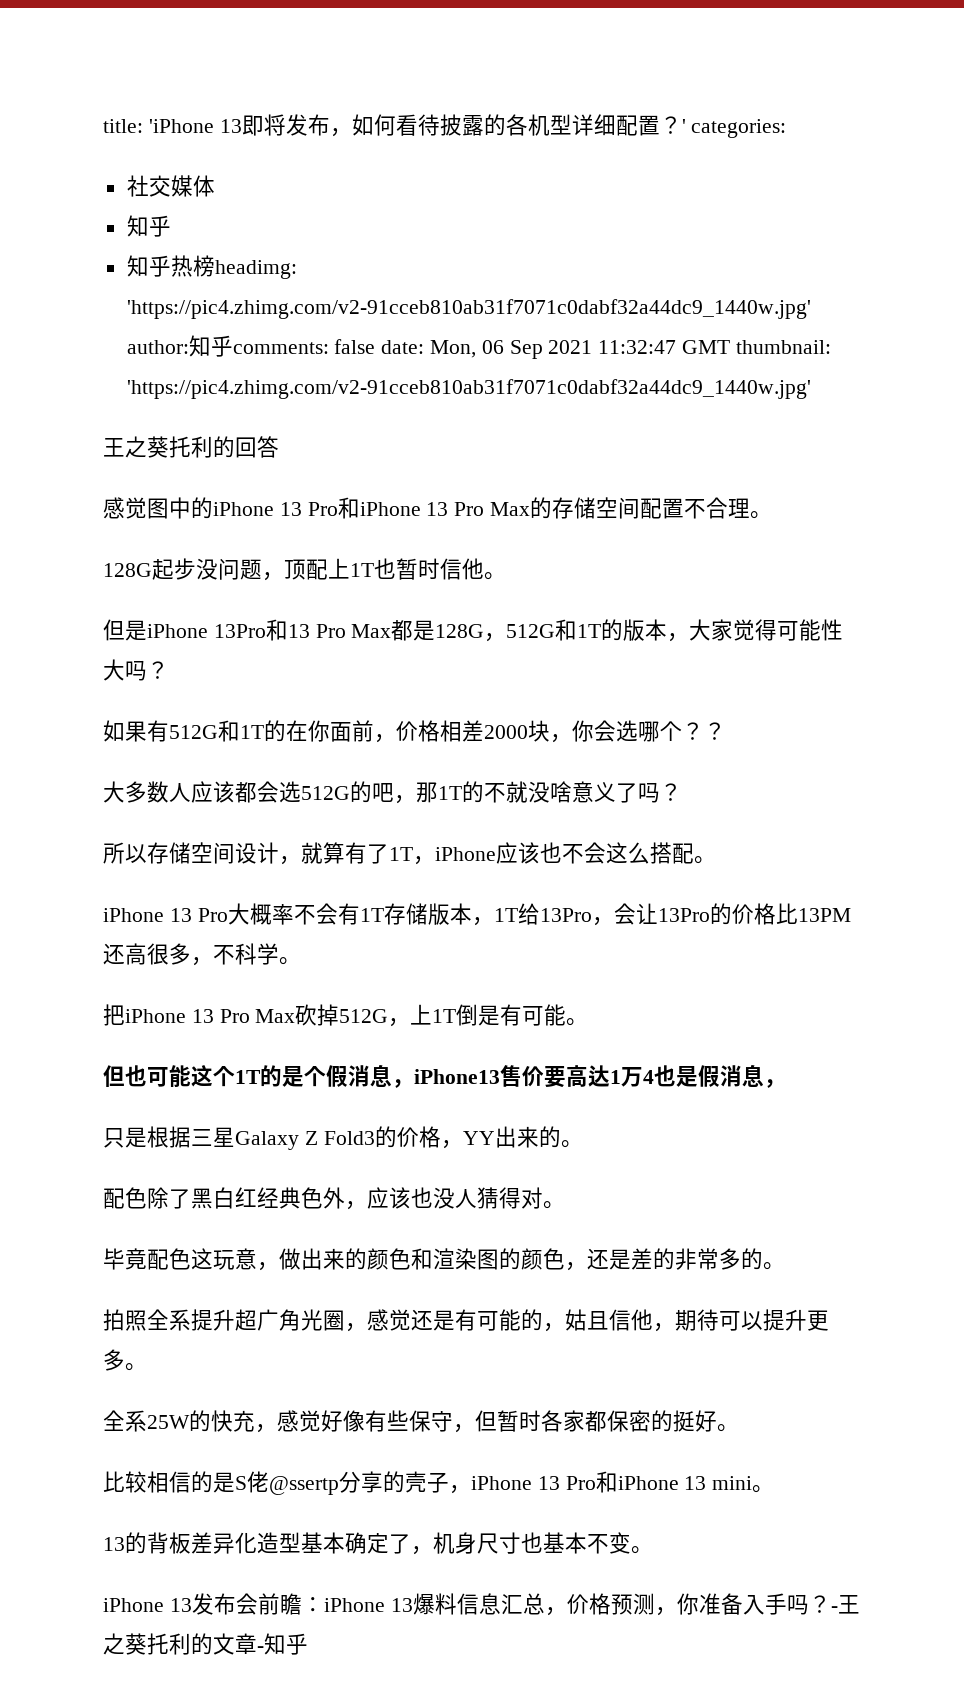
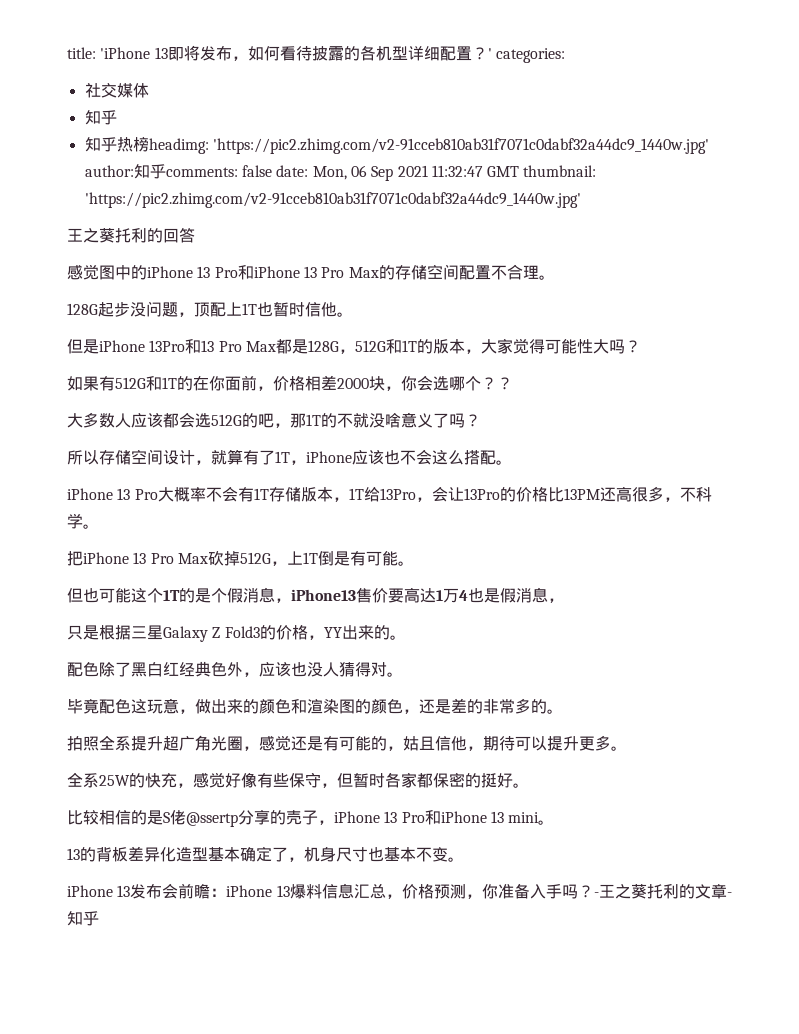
- 知乎热榜headimg: 'https://pic4.zhimg.com/v2-91cceb810ab31f7071c0dabf32a44dc9_1440w.jpg' author:知乎comments: false date: Mon, 06 Sep 2021 11:32:47 GMT thumbnail: 'https://pic4.zhimg.com/v2-91cceb810ab31f7071c0dabf32a44dc9_1440w.jpg'
+ 知乎热榜headimg: 'https://pic2.zhimg.com/v2-91cceb810ab31f7071c0dabf32a44dc9_1440w.jpg' author:知乎comments: false date: Mon, 06 Sep 2021 11:32:47 GMT thumbnail: 'https://pic2.zhimg.com/v2-91cceb810ab31f7071c0dabf32a44dc9_1440w.jpg'

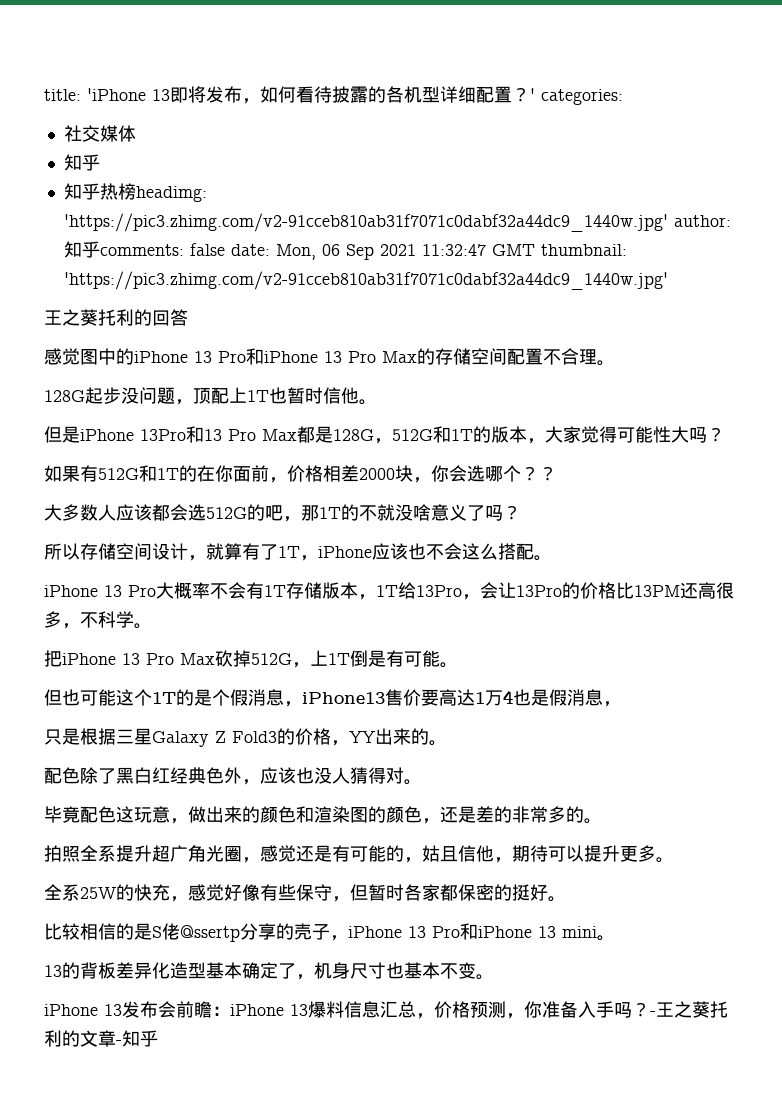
- 知乎热榜headimg: 'https://pic2.zhimg.com/v2-91cceb810ab31f7071c0dabf32a44dc9_1440w.jpg' author:知乎comments: false date: Mon, 06 Sep 2021 11:32:47 GMT thumbnail: 'https://pic2.zhimg.com/v2-91cceb810ab31f7071c0dabf32a44dc9_1440w.jpg'
+ 知乎热榜headimg: 'https://pic3.zhimg.com/v2-91cceb810ab31f7071c0dabf32a44dc9_1440w.jpg' author:知乎comments: false date: Mon, 06 Sep 2021 11:32:47 GMT thumbnail: 'https://pic3.zhimg.com/v2-91cceb810ab31f7071c0dabf32a44dc9_1440w.jpg'

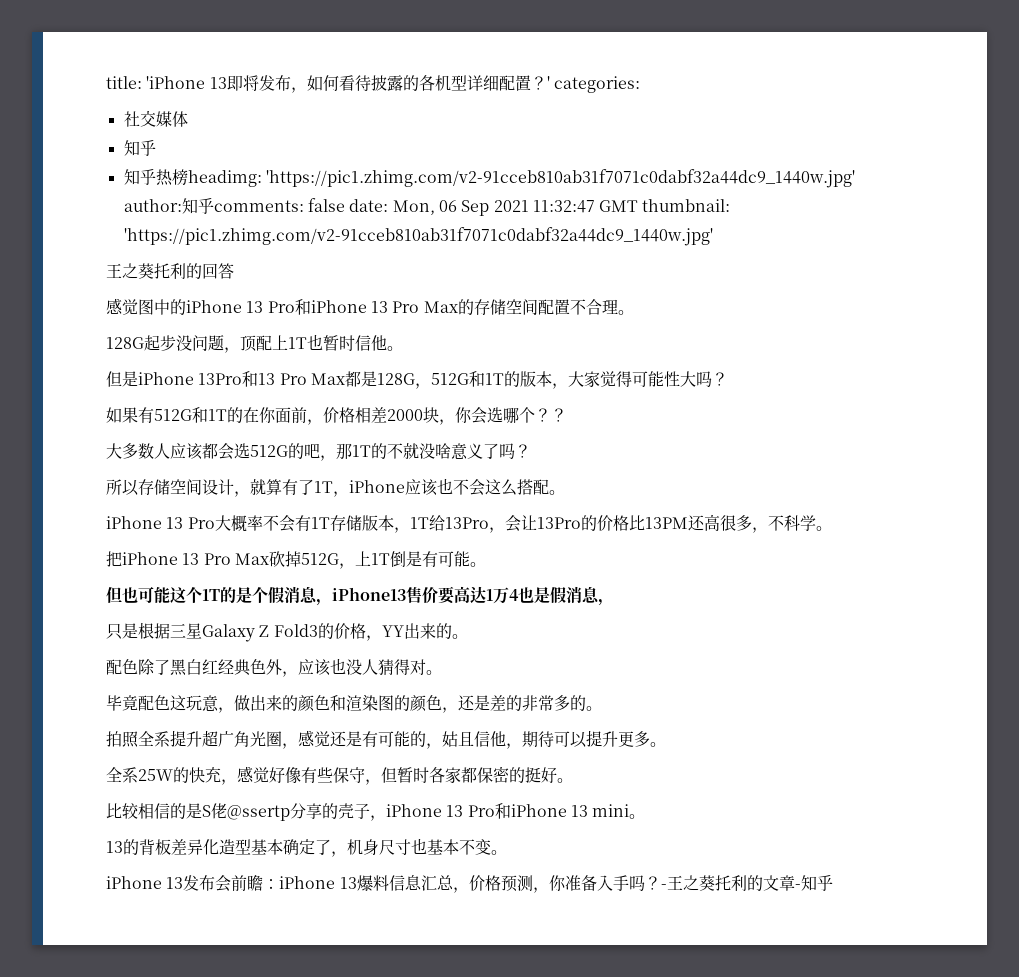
- 知乎热榜headimg: 'https://pic3.zhimg.com/v2-91cceb810ab31f7071c0dabf32a44dc9_1440w.jpg' author:知乎comments: false date: Mon, 06 Sep 2021 11:32:47 GMT thumbnail: 'https://pic3.zhimg.com/v2-91cceb810ab31f7071c0dabf32a44dc9_1440w.jpg'
+ 知乎热榜headimg: 'https://pic1.zhimg.com/v2-91cceb810ab31f7071c0dabf32a44dc9_1440w.jpg' author:知乎comments: false date: Mon, 06 Sep 2021 11:32:47 GMT thumbnail: 'https://pic1.zhimg.com/v2-91cceb810ab31f7071c0dabf32a44dc9_1440w.jpg'

